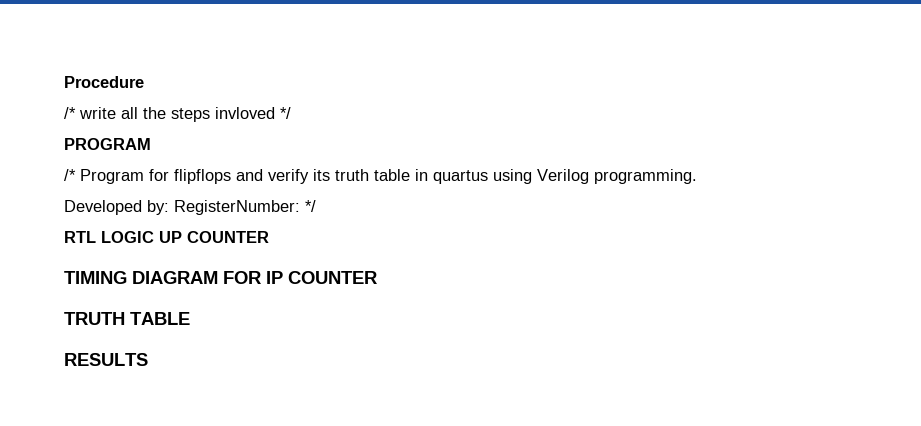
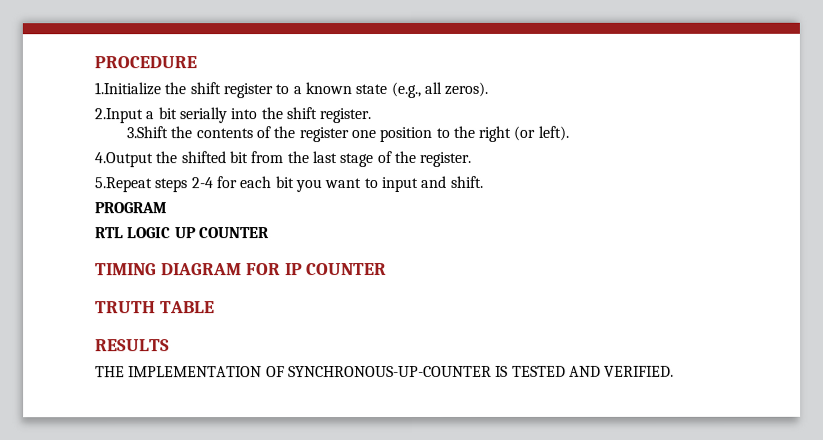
- Procedure
- /* write all the steps invloved */
+ PROCEDURE
+ 1.Initialize the shift register to a known state (e.g., all zeros).
+ 2.Input a bit serially into the shift register.
+ 3.Shift the contents of the register one position to the right (or left).
+ 4.Output the shifted bit from the last stage of the register.
+ 5.Repeat steps 2-4 for each bit you want to input and shift.
  PROGRAM
- /* Program for flipflops and verify its truth table in quartus using Verilog programming.
- Developed by: RegisterNumber: */
+ THE IMPLEMENTATION OF SYNCHRONOUS-UP-COUNTER IS TESTED AND VERIFIED.

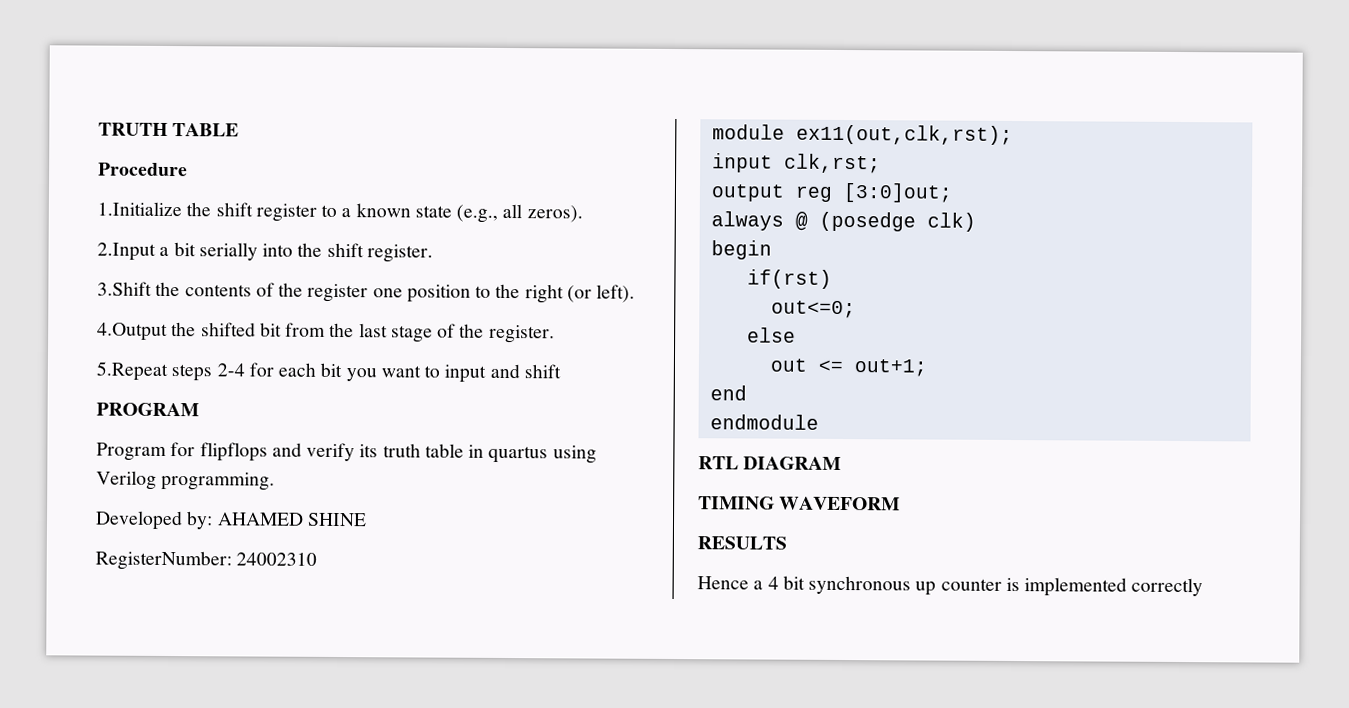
- PROCEDURE
+ TRUTH TABLE
+ Procedure
- 5.Repeat steps 2-4 for each bit you want to input and shift.
+ 5.Repeat steps 2-4 for each bit you want to input and shift
- RTL LOGIC UP COUNTER
- TIMING DIAGRAM FOR IP COUNTER
- TRUTH TABLE
+ Program for flipflops and verify its truth table in quartus using Verilog programming.
+ Developed by: AHAMED SHINE
+ RegisterNumber: 24002310
+ module ex11(out,clk,rst);
+ input clk,rst;
+ output reg [3:0]out;
+ always @ (posedge clk)
+ begin
+ if(rst)
+ out<=0;
+ else
+ out <= out+1;
+ end
+ endmodule
+ RTL DIAGRAM
+ TIMING WAVEFORM
  RESULTS
- THE IMPLEMENTATION OF SYNCHRONOUS-UP-COUNTER IS TESTED AND VERIFIED.
+ Hence a 4 bit synchronous up counter is implemented correctly

